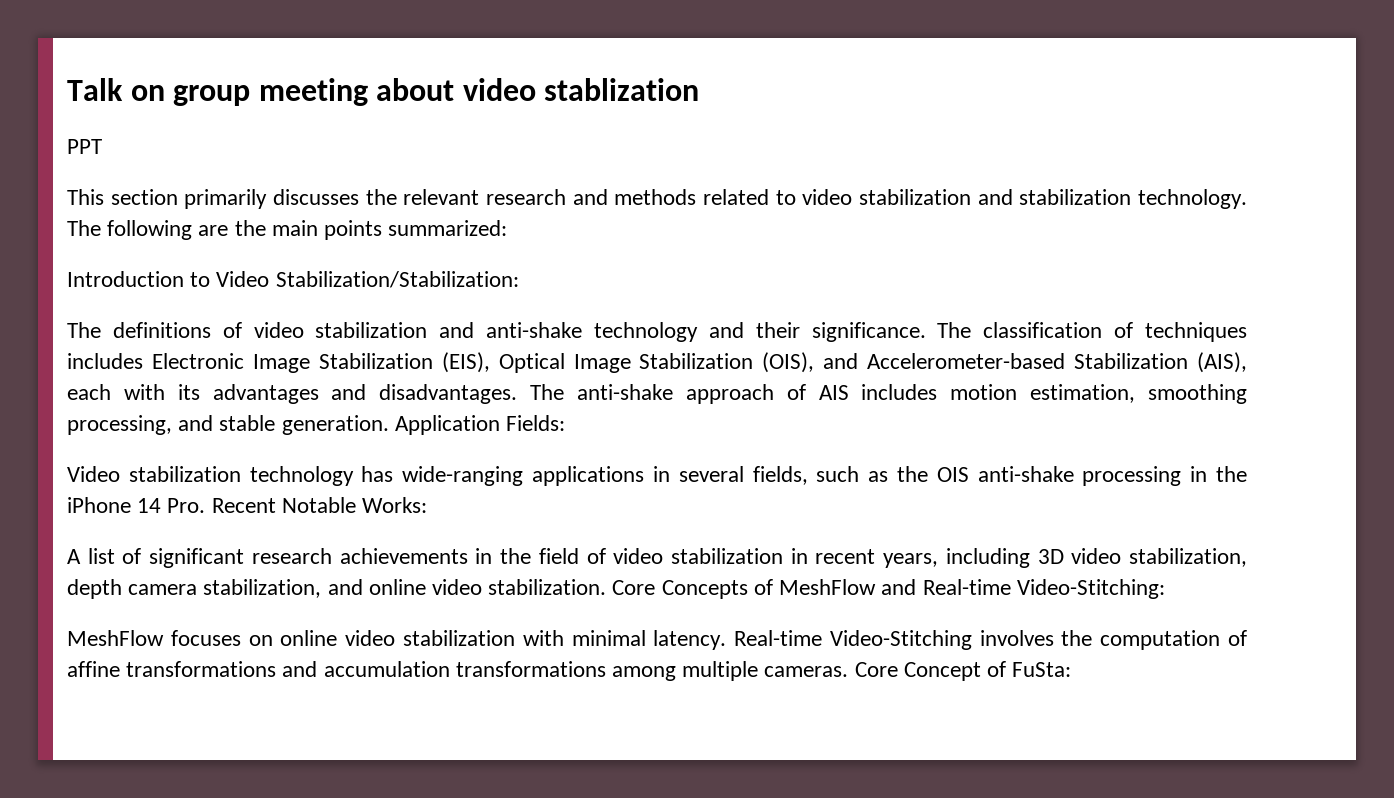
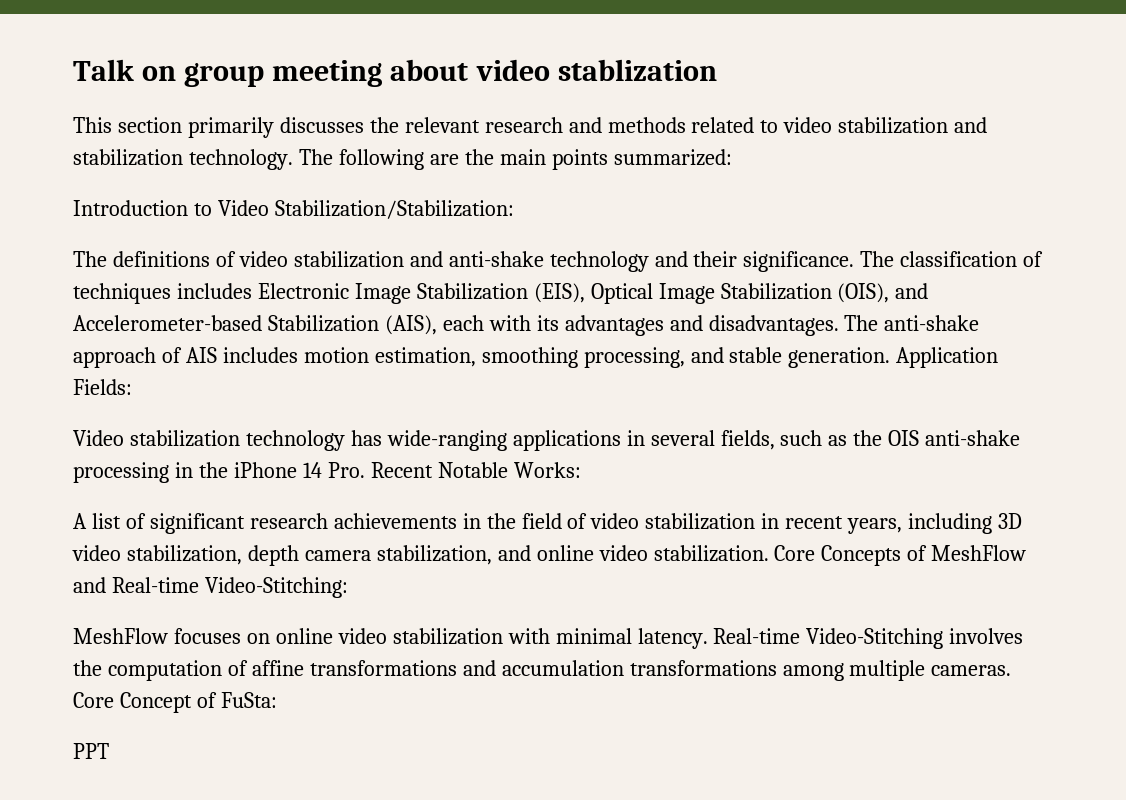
- PPT
+ PPT

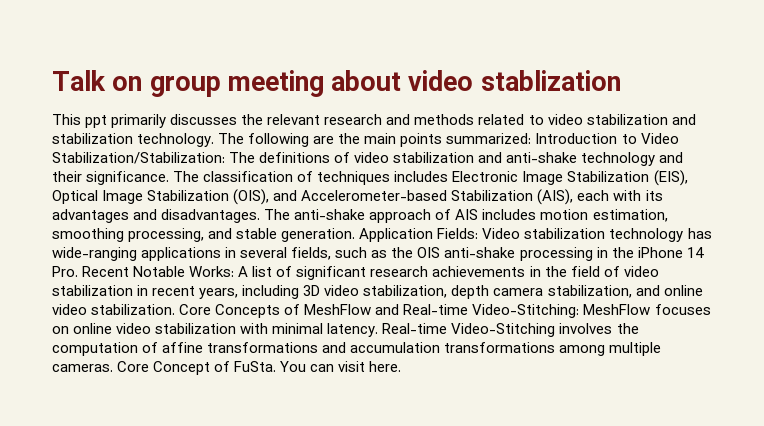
- This section primarily discusses the relevant research and methods related to video stabilization and stabilization technology.
+ This ppt primarily discusses the relevant research and methods related to video stabilization and stabilization technology.
- The following are the main points summarized:
- Introduction to Video Stabilization/Stabilization:
- The definitions of video stabilization and anti-shake technology and their significance.
+ The following are the main points summarized: Introduction to Video Stabilization/Stabilization: The definitions of video stabilization and anti-shake technology and their significance.
- Application Fields:
- Video stabilization technology has wide-ranging applications in several fields, such as the OIS anti-shake processing in the iPhone 14 Pro. Recent Notable Works:
- A list of significant research achievements in the field of video stabilization in recent years, including 3D video stabilization, depth camera stabilization, and online video stabilization.
+ Application Fields: Video stabilization technology has wide-ranging applications in several fields, such as the OIS anti-shake processing in the iPhone 14 Pro. Recent Notable Works: A list of significant research achievements in the field of video stabilization in recent years, including 3D video stabilization, depth camera stabilization, and online video stabilization.
- Core Concepts of MeshFlow and Real-time Video-Stitching:
- MeshFlow focuses on online video stabilization with minimal latency.
+ Core Concepts of MeshFlow and Real-time Video-Stitching: MeshFlow focuses on online video stabilization with minimal latency.
- Core Concept of FuSta:
- PPT
+ Core Concept of FuSta. You can visit here.

